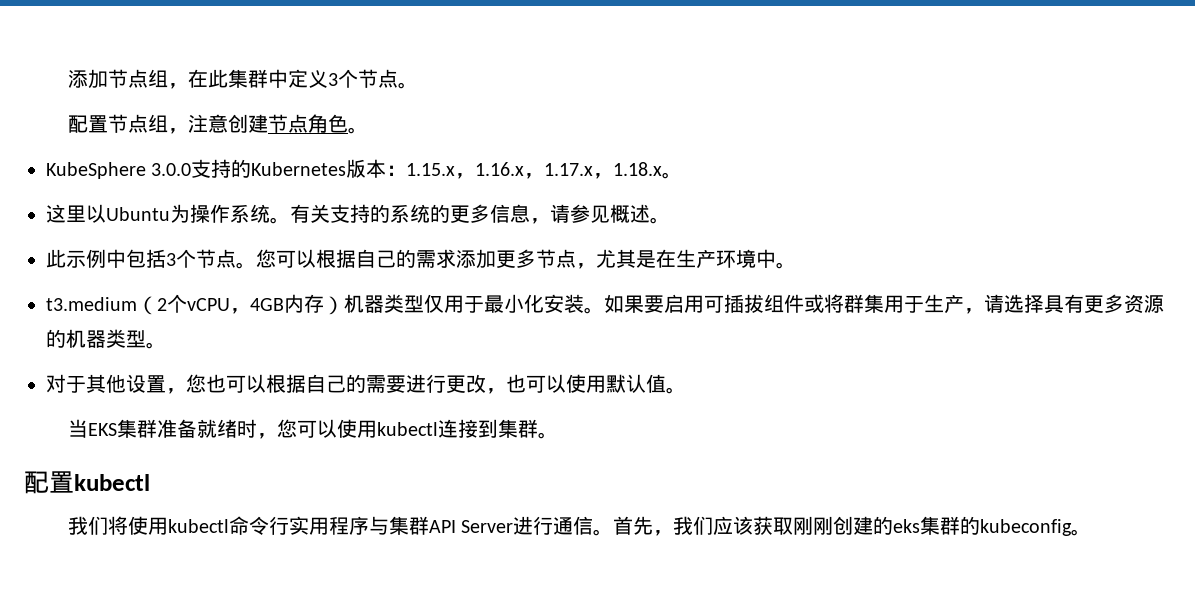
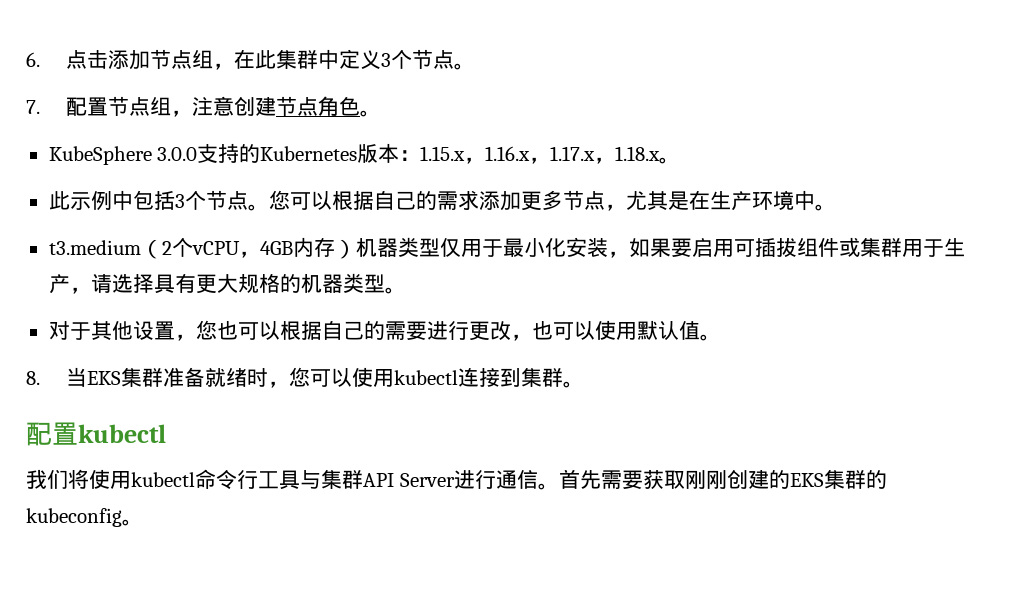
- 添加节点组，在此集群中定义3个节点。
+ 6.点击添加节点组，在此集群中定义3个节点。
- 配置节点组，注意创建节点角色。
+ 7.配置节点组，注意创建节点角色。
- 这里以Ubuntu为操作系统。有关支持的系统的更多信息，请参见概述。
- t3.medium（2个vCPU，4GB内存）机器类型仅用于最小化安装。如果要启用可插拔组件或将群集用于生产，请选择具有更多资源的机器类型。
+ t3.medium（2个vCPU，4GB内存）机器类型仅用于最小化安装，如果要启用可插拔组件或集群用于生产，请选择具有更大规格的机器类型。
- 当EKS集群准备就绪时，您可以使用kubectl连接到集群。
+ 8.当EKS集群准备就绪时，您可以使用kubectl连接到集群。
- 我们将使用kubectl命令行实用程序与集群API Server进行通信。
+ 我们将使用kubectl命令行工具与集群API Server进行通信。
- 首先，我们应该获取刚刚创建的eks集群的kubeconfig。
+ 首先需要获取刚刚创建的EKS集群的kubeconfig。

